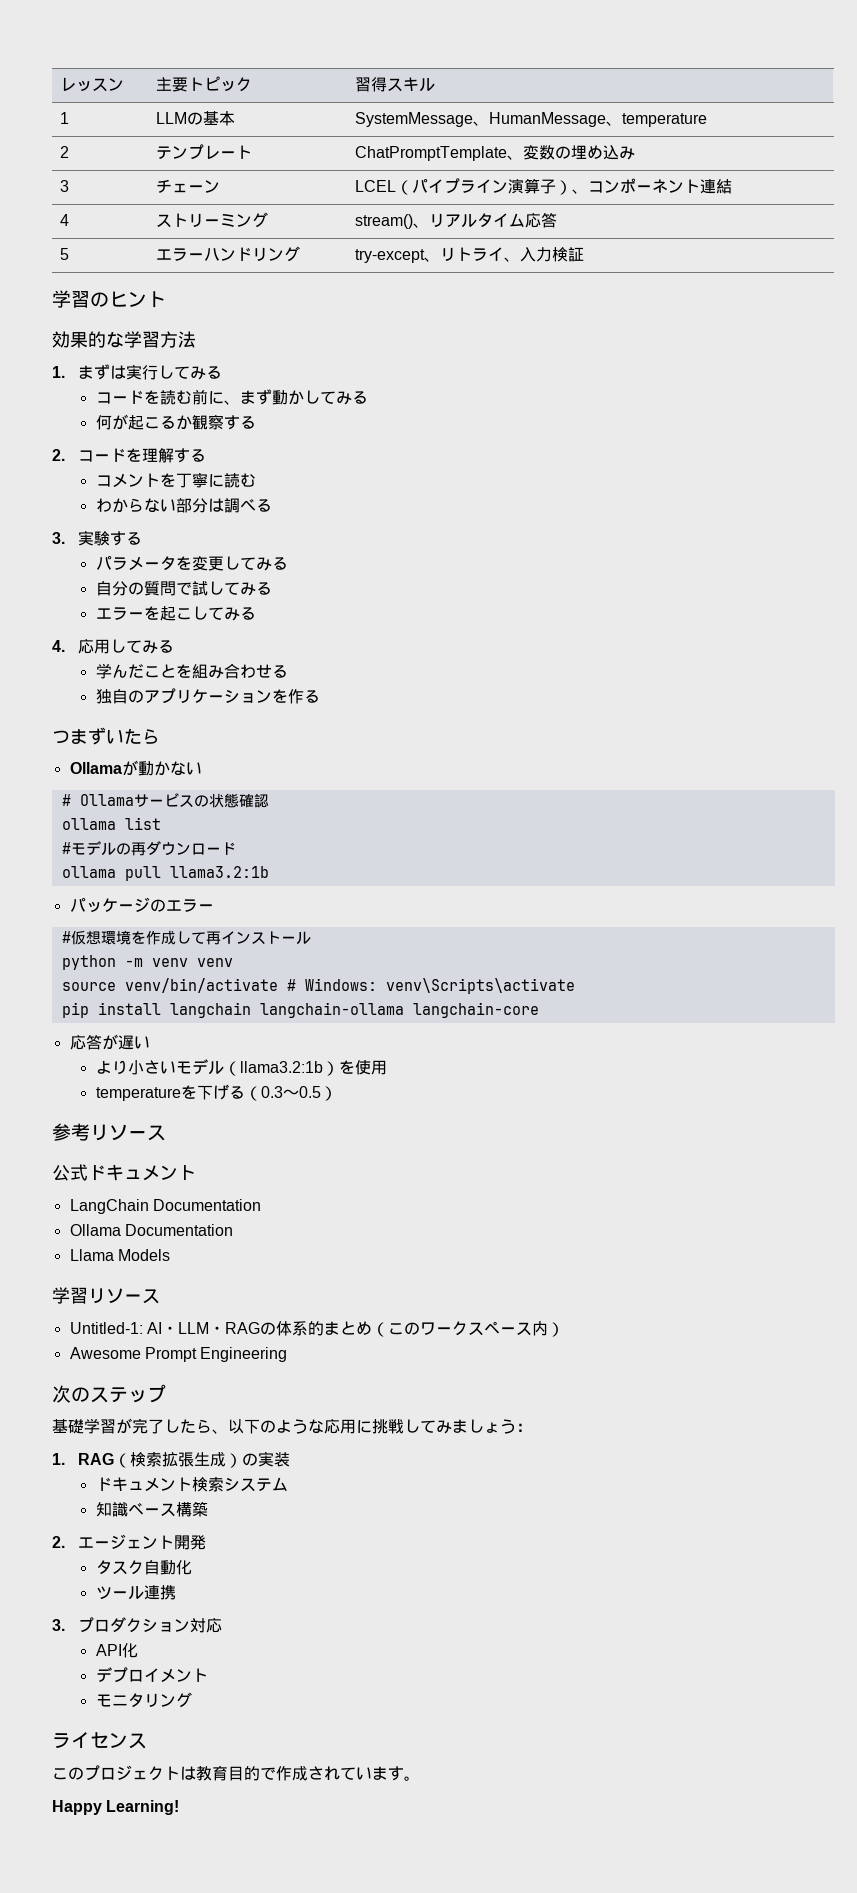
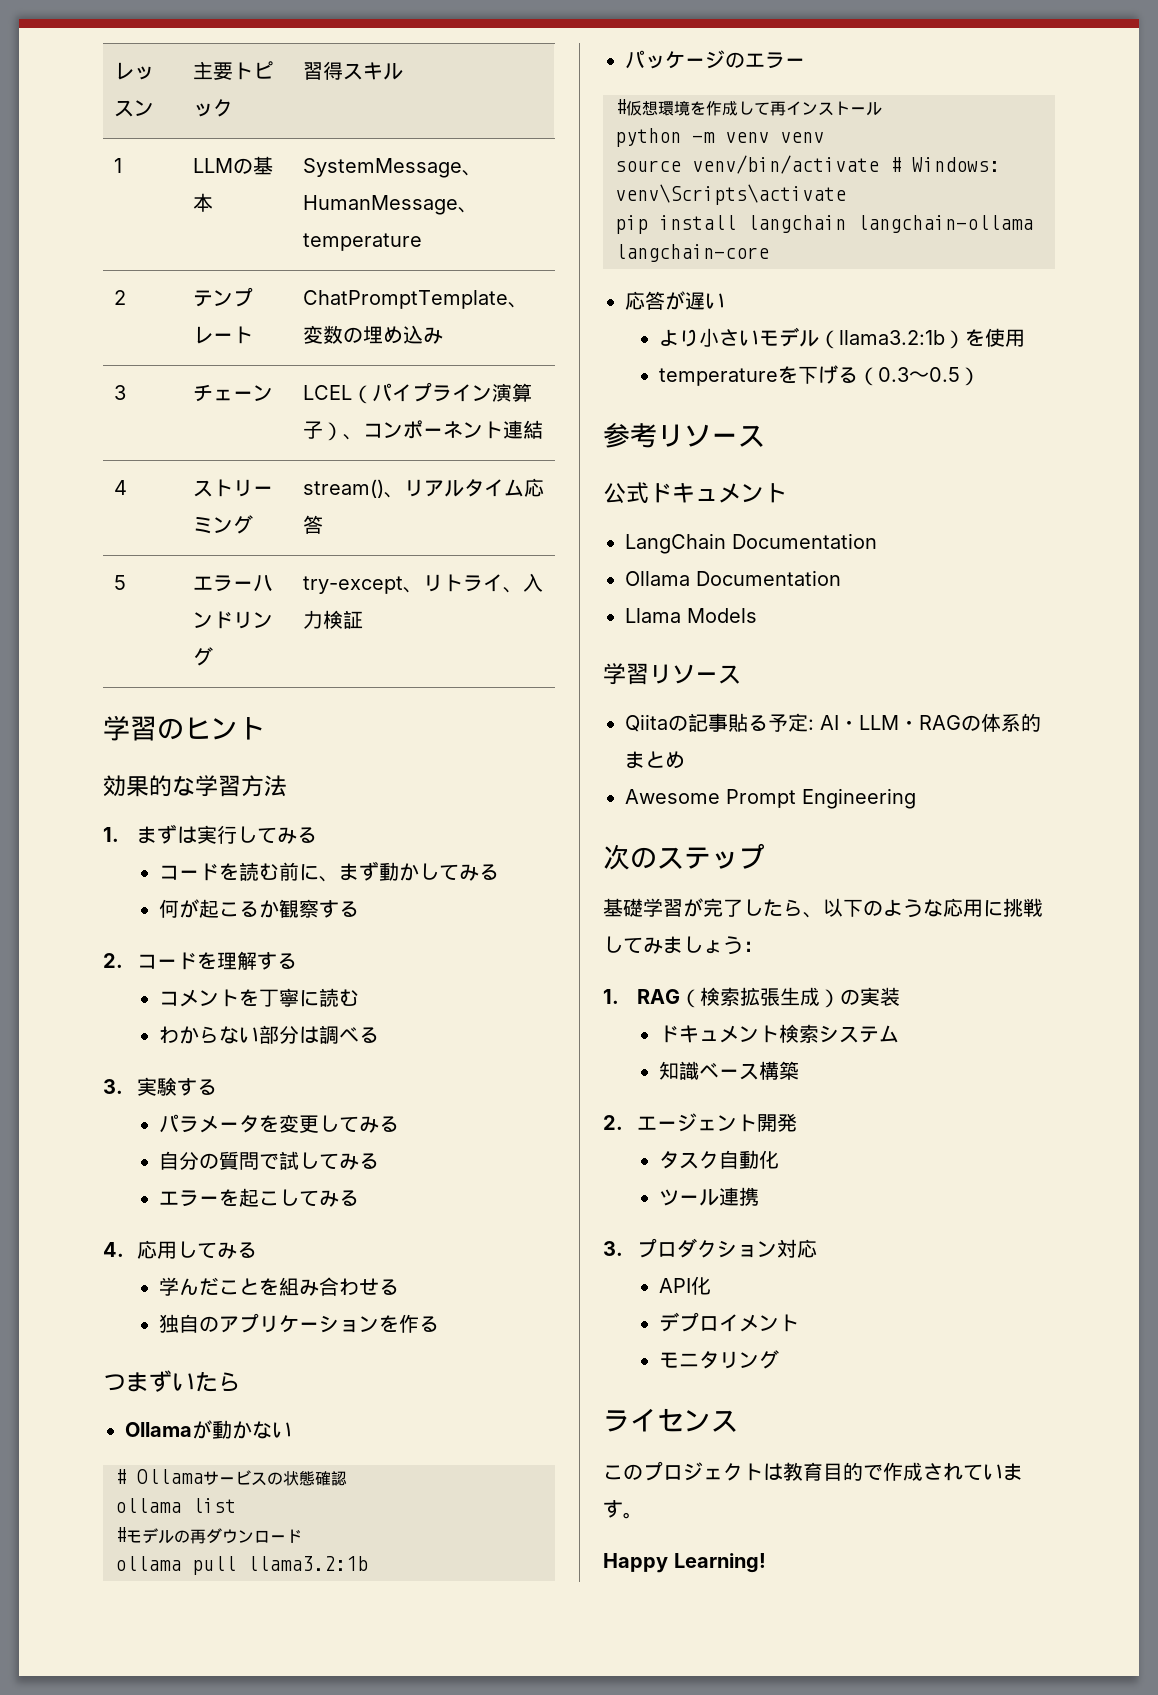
- Untitled-1: AI・LLM・RAGの体系的まとめ（このワークスペース内）
+ Qiitaの記事貼る予定: AI・LLM・RAGの体系的まとめ

